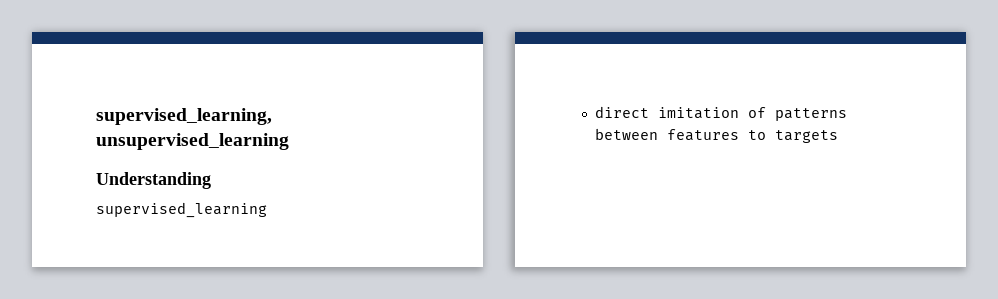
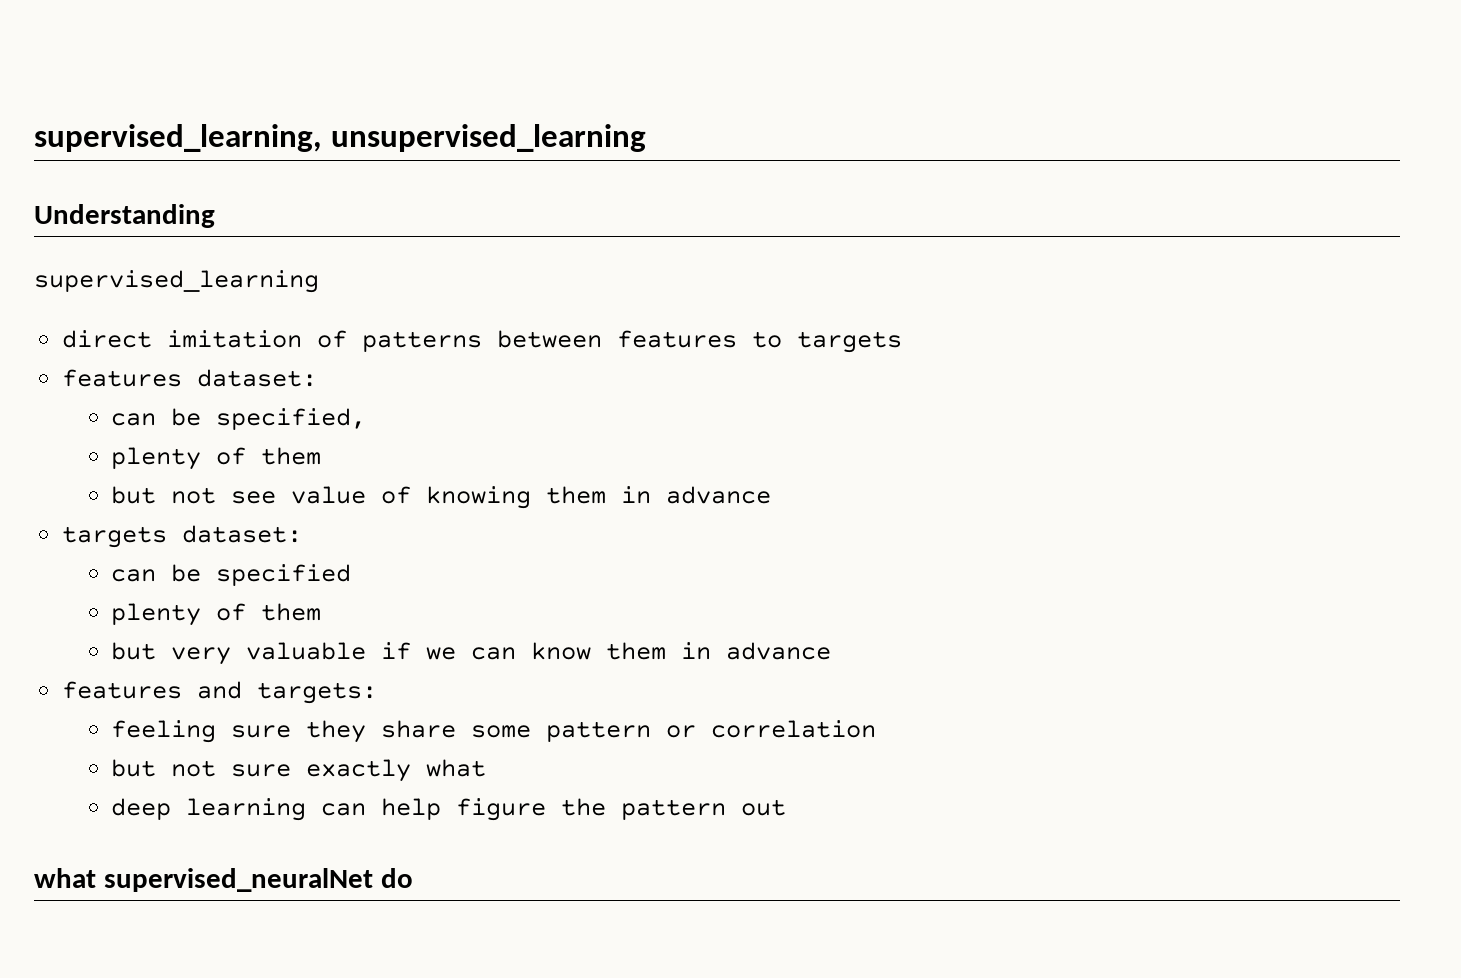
+ features dataset:
+ can be specified,
+ plenty of them
+ but not see value of knowing them in advance
+ targets dataset:
+ can be specified
+ plenty of them
+ but very valuable if we can know them in advance
+ features and targets:
+ feeling sure they share some pattern or correlation
+ but not sure exactly what
+ deep learning can help figure the pattern out
+ what supervised_neuralNet do

